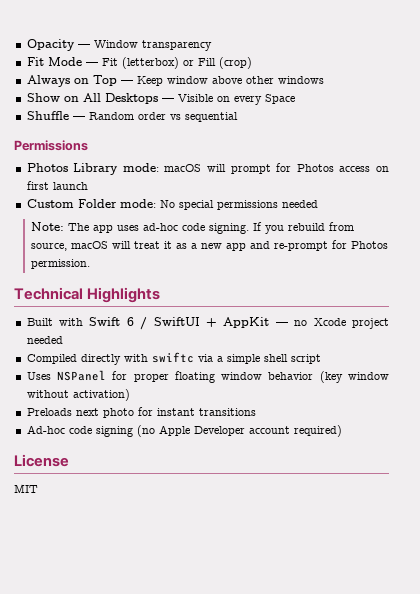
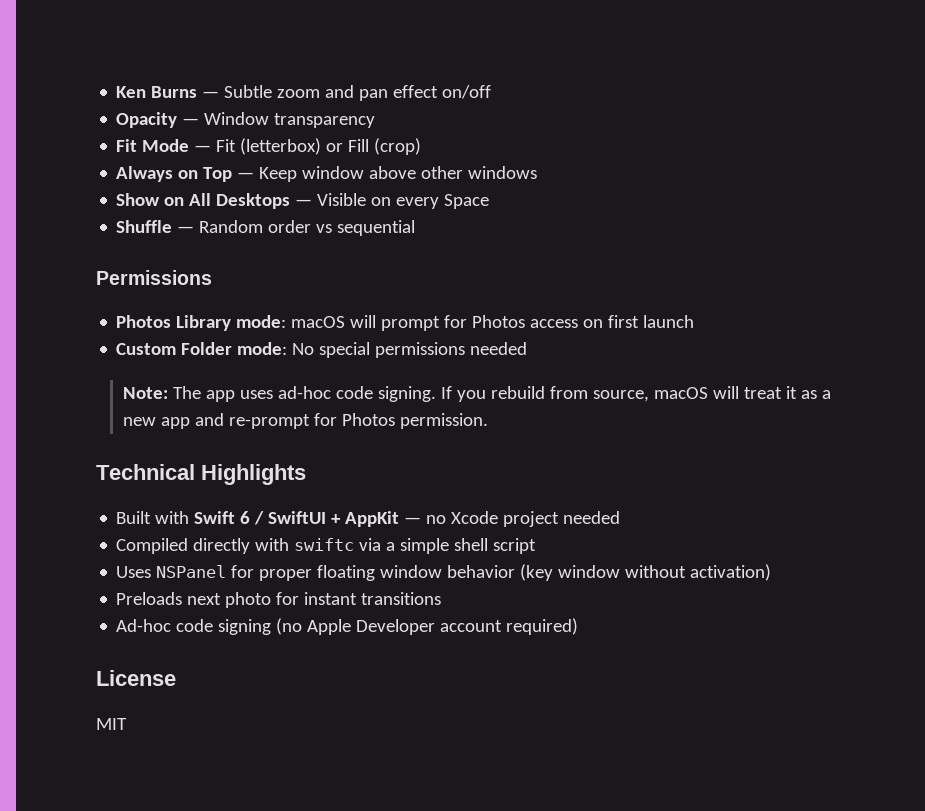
+ Ken Burns — Subtle zoom and pan effect on/off

